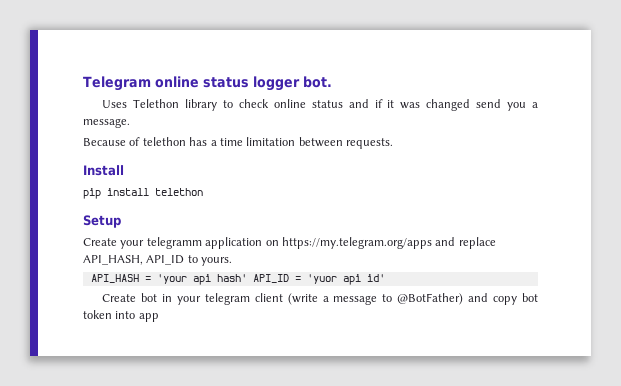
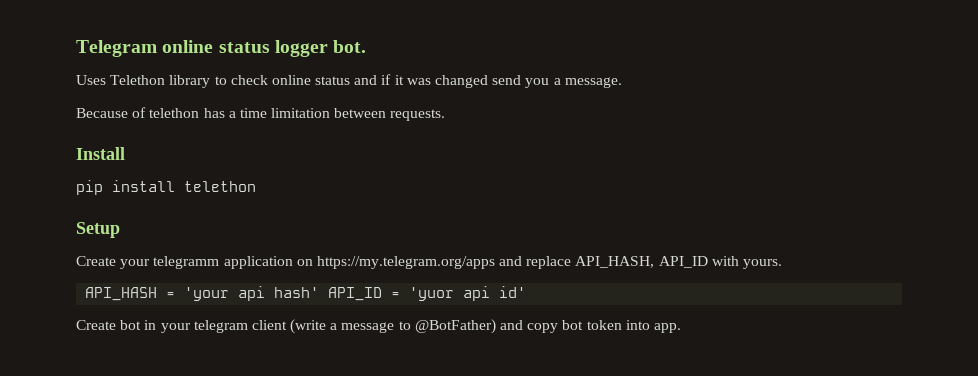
- Create your telegramm application on https://my.telegram.org/apps and replace API_HASH, API_ID to yours.
+ Create your telegramm application on https://my.telegram.org/apps and replace API_HASH, API_ID with yours.
- Create bot in your telegram client (write a message to @BotFather) and copy bot token into app
+ Create bot in your telegram client (write a message to @BotFather) and copy bot token into app.

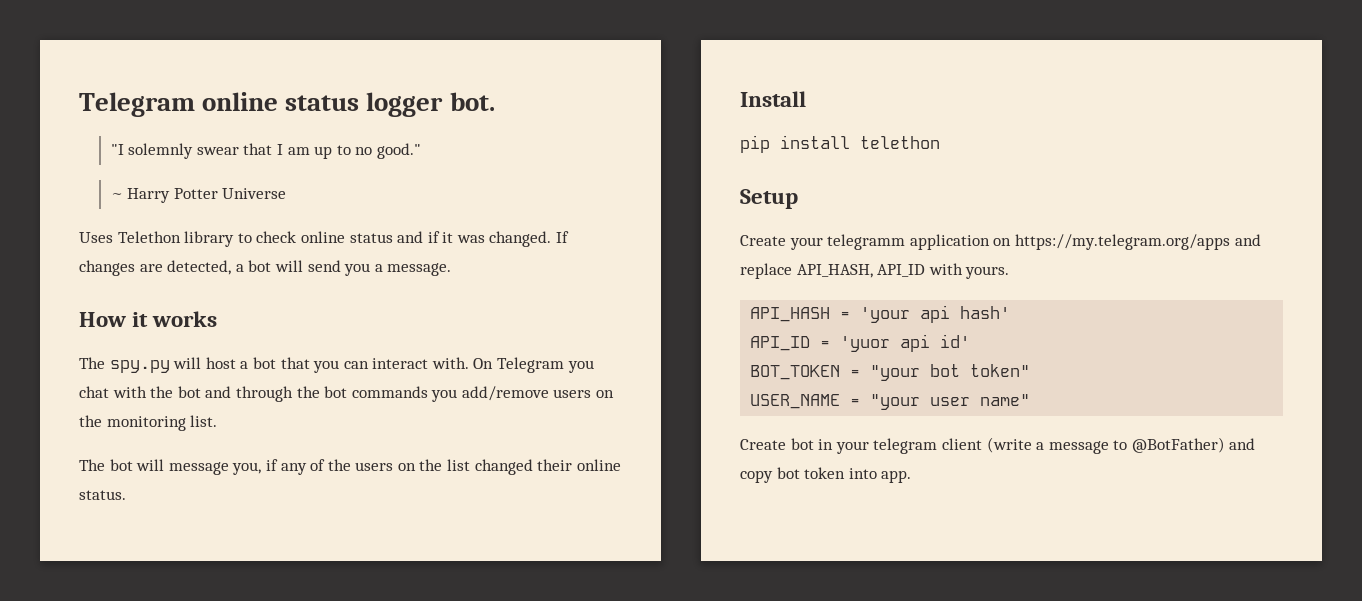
+ "I solemnly swear that I am up to no good."
+ ~ Harry Potter Universe
- Uses Telethon library to check online status and if it was changed send you a message.
- Because of telethon has a time limitation between requests.
+ Uses Telethon library to check online status and if it was changed. If changes are detected, a bot will send you a message.
+ How it works
+ The spy.py will host a bot that you can interact with. On Telegram you chat with the bot and through the bot commands you add/remove users on the monitoring list.
+ The bot will message you, if any of the users on the list changed their online status.
- API_HASH = 'your api hash' API_ID = 'yuor api id'
+ API_HASH = 'your api hash'
+ API_ID = 'yuor api id'
+ BOT_TOKEN = "your bot token"
+ USER_NAME = "your user name"

